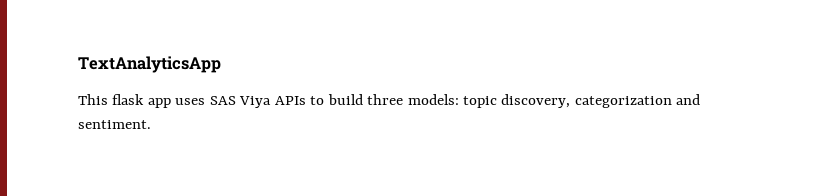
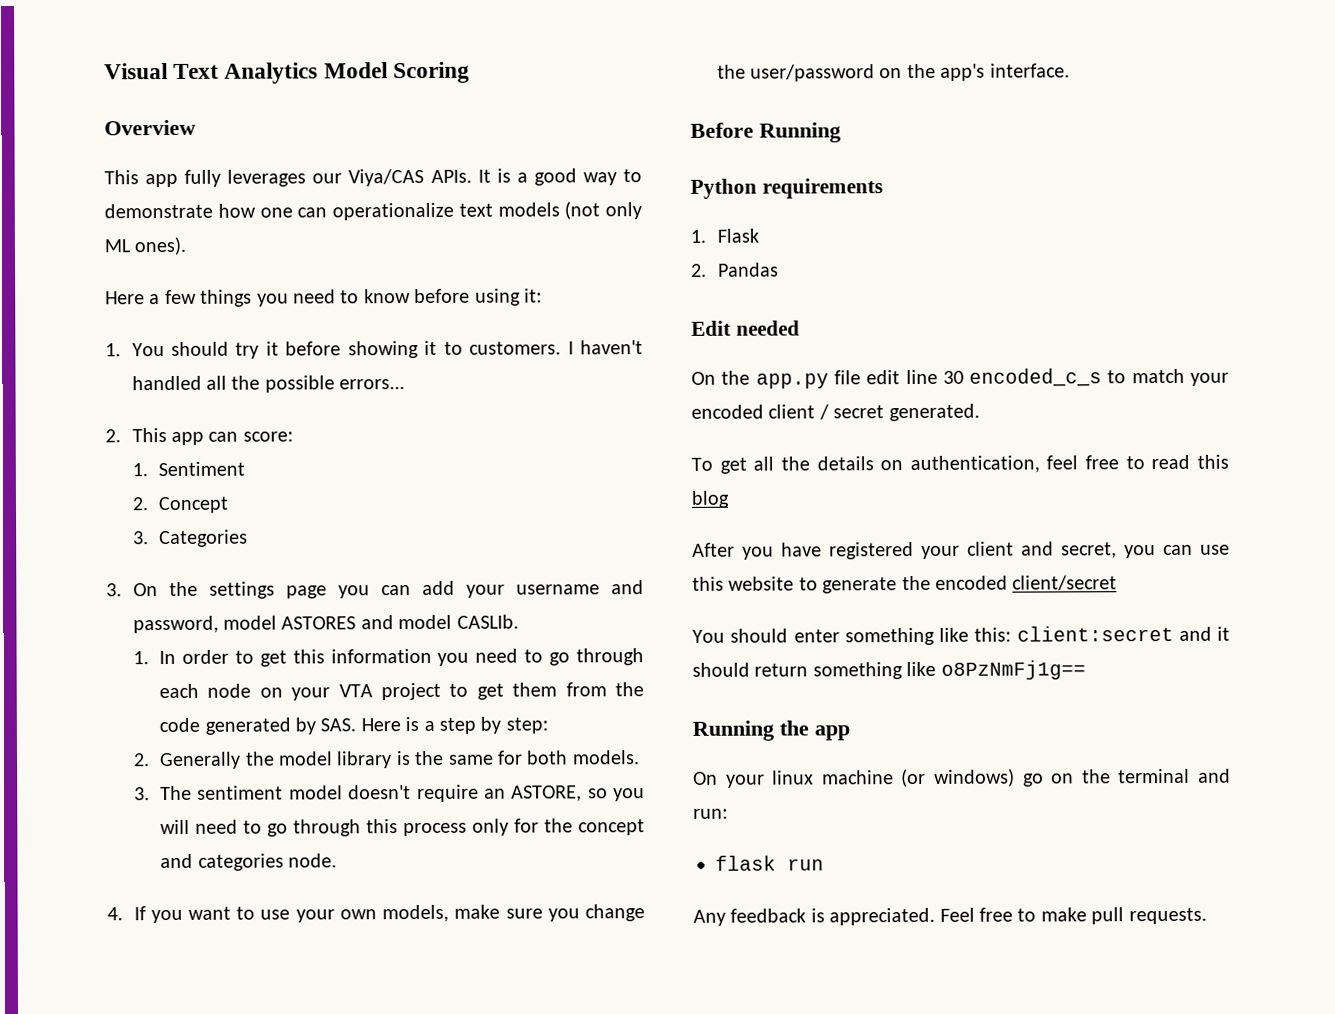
- TextAnalyticsApp
- This flask app uses SAS Viya APIs to build three models: topic discovery, categorization and sentiment.
+ Visual Text Analytics Model Scoring
+ Overview
+ This app fully leverages our Viya/CAS APIs. It is a good way to demonstrate how one can operationalize text models (not only ML ones).
+ Here a few things you need to know before using it:
+ 1. You should try it before showing it to customers. I haven't handled all the possible errors...
+ 2. This app can score:
+ 1. Sentiment
+ 2. Concept
+ 3. Categories
+ 3. On the settings page you can add your username and password, model ASTORES and model CASLIb.
+ 1. In order to get this information you need to go through each node on your VTA project to get them from the code generated by SAS. Here is a step by step:
+ 2. Generally the model library is the same for both models.
+ 3. The sentiment model doesn't require an ASTORE, so you will need to go through this process only for the concept and categories node.
+ 4. If you want to use your own models, make sure you change the user/password on the app's interface.
+ Before Running
+ Python requirements
+ 1. Flask
+ 2. Pandas
+ Edit needed
+ On the app.py file edit line 30 encoded_c_s to match your encoded client / secret generated.
+ To get all the details on authentication, feel free to read this blog
+ After you have registered your client and secret, you can use this website to generate the encoded client/secret
+ You should enter something like this: client:secret and it should return something like o8PzNmFj1g==
+ Running the app
+ On your linux machine (or windows) go on the terminal and run:
+ flask run
+ Any feedback is appreciated. Feel free to make pull requests.

